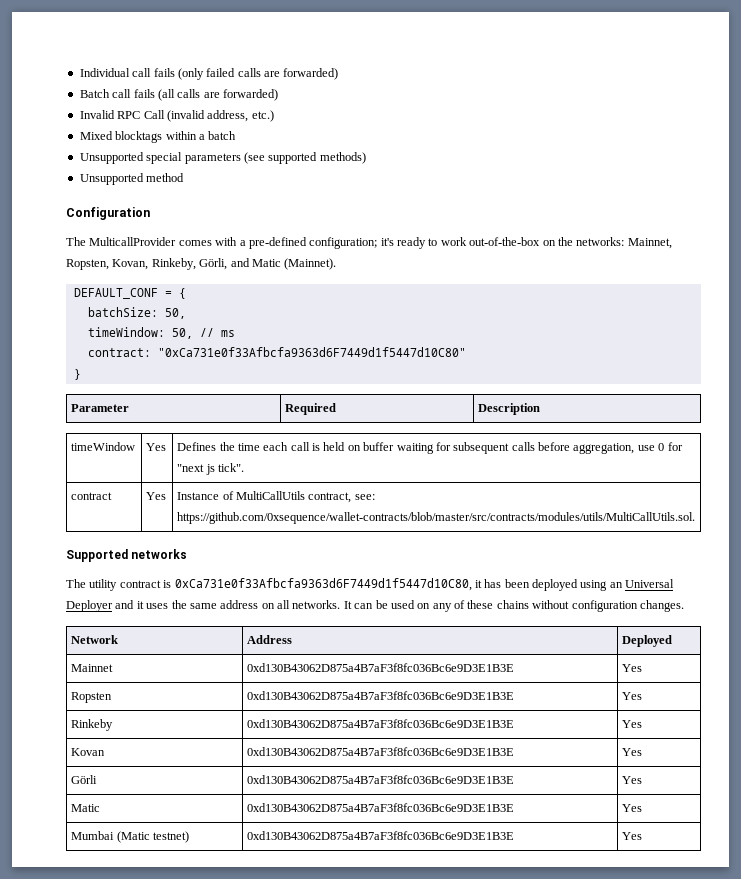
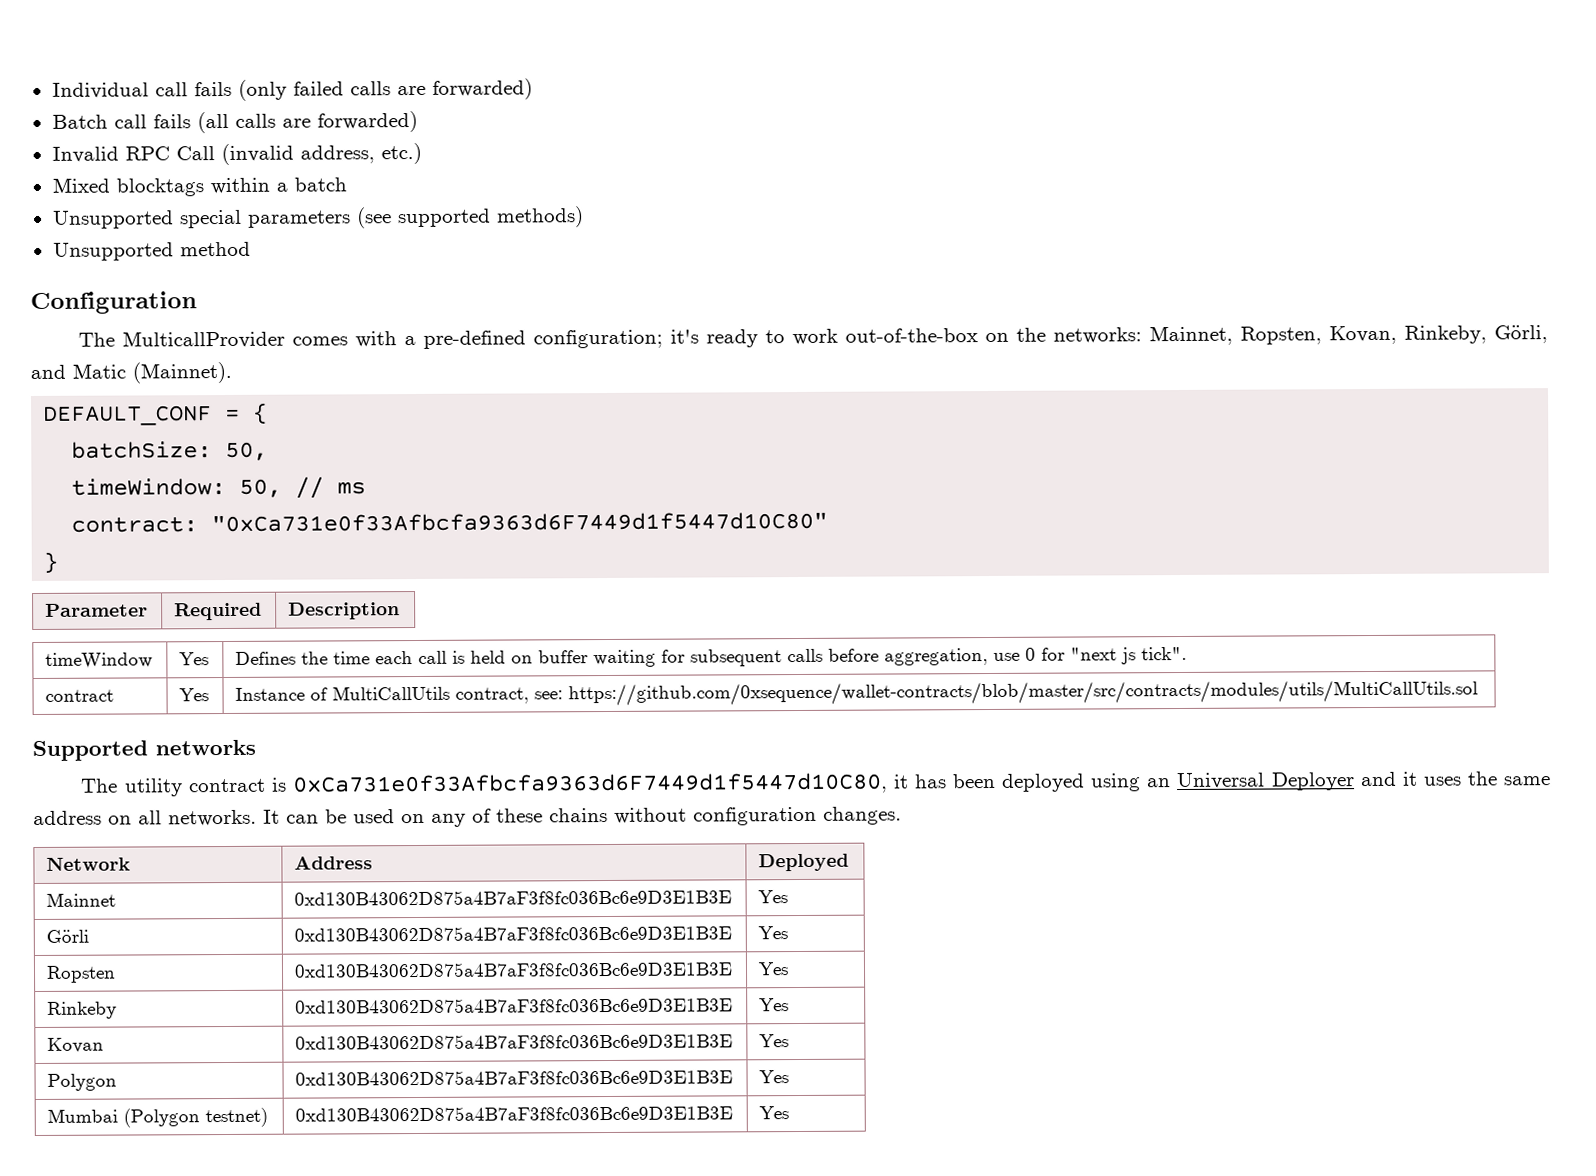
- contract | Yes | Instance of MultiCallUtils contract, see: https://github.com/0xsequence/wallet-contracts/blob/master/src/contracts/modules/utils/MultiCallUtils.sol.
+ contract | Yes | Instance of MultiCallUtils contract, see: https://github.com/0xsequence/wallet-contracts/blob/master/src/contracts/modules/utils/MultiCallUtils.sol
+ Görli | 0xd130B43062D875a4B7aF3f8fc036Bc6e9D3E1B3E | Yes
- Görli | 0xd130B43062D875a4B7aF3f8fc036Bc6e9D3E1B3E | Yes
- Matic | 0xd130B43062D875a4B7aF3f8fc036Bc6e9D3E1B3E | Yes
+ Polygon | 0xd130B43062D875a4B7aF3f8fc036Bc6e9D3E1B3E | Yes
- Mumbai (Matic testnet) | 0xd130B43062D875a4B7aF3f8fc036Bc6e9D3E1B3E | Yes
+ Mumbai (Polygon testnet) | 0xd130B43062D875a4B7aF3f8fc036Bc6e9D3E1B3E | Yes

